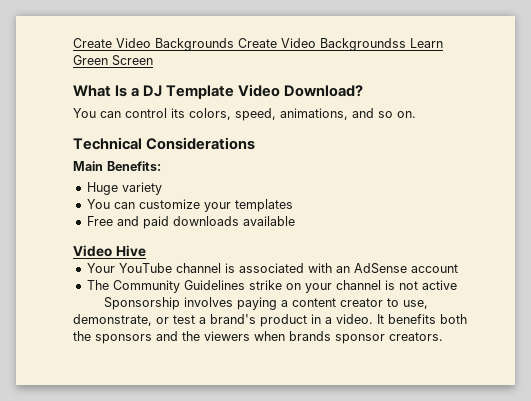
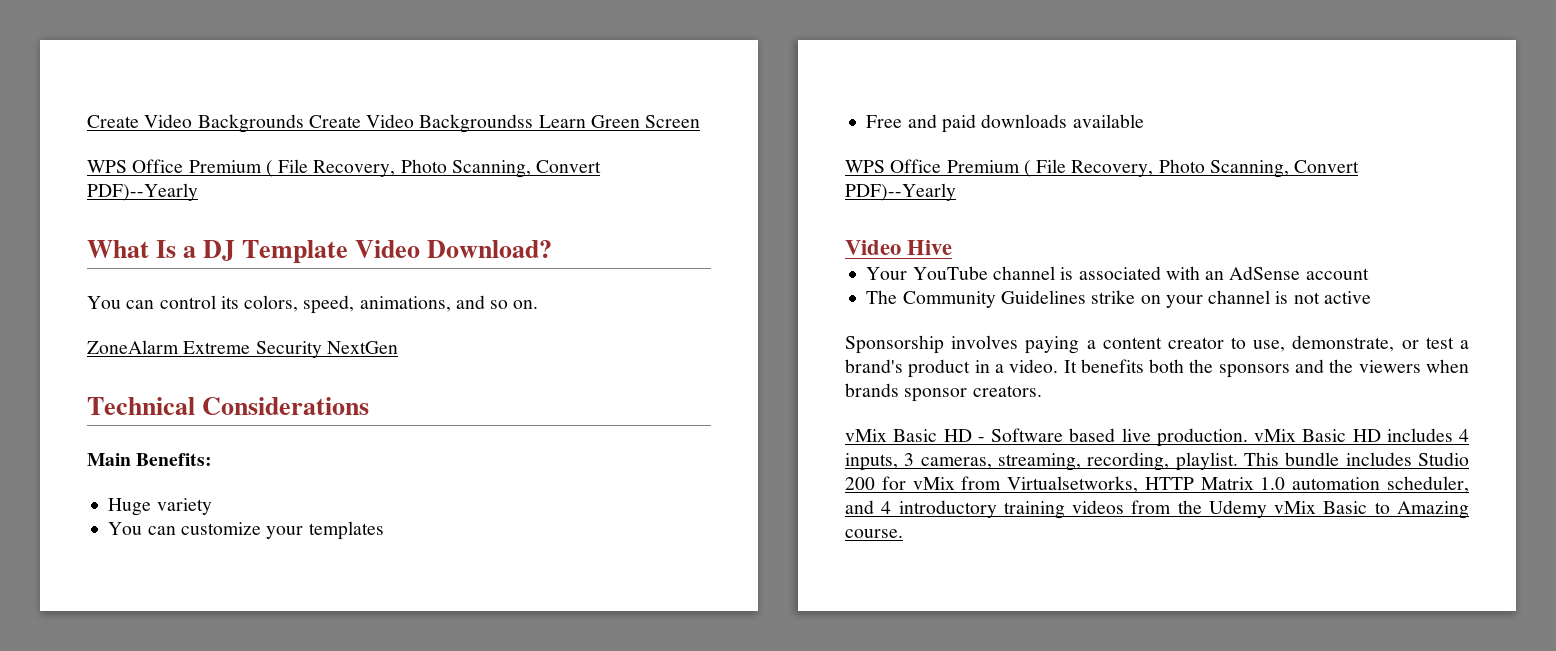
  Create Video Backgrounds Create Video Backgroundss Learn Green Screen
+ WPS Office Premium ( File Recovery, Photo Scanning, Convert PDF)--Yearly
+ ZoneAlarm Extreme Security NextGen
  Free and paid downloads available
+ WPS Office Premium ( File Recovery, Photo Scanning, Convert PDF)--Yearly
+ vMix Basic HD - Software based live production. vMix Basic HD includes 4 inputs, 3 cameras, streaming, recording, playlist. This bundle includes Studio 200 for vMix from Virtualsetworks, HTTP Matrix 1.0 automation scheduler, and 4 introductory training videos from the Udemy vMix Basic to Amazing course.

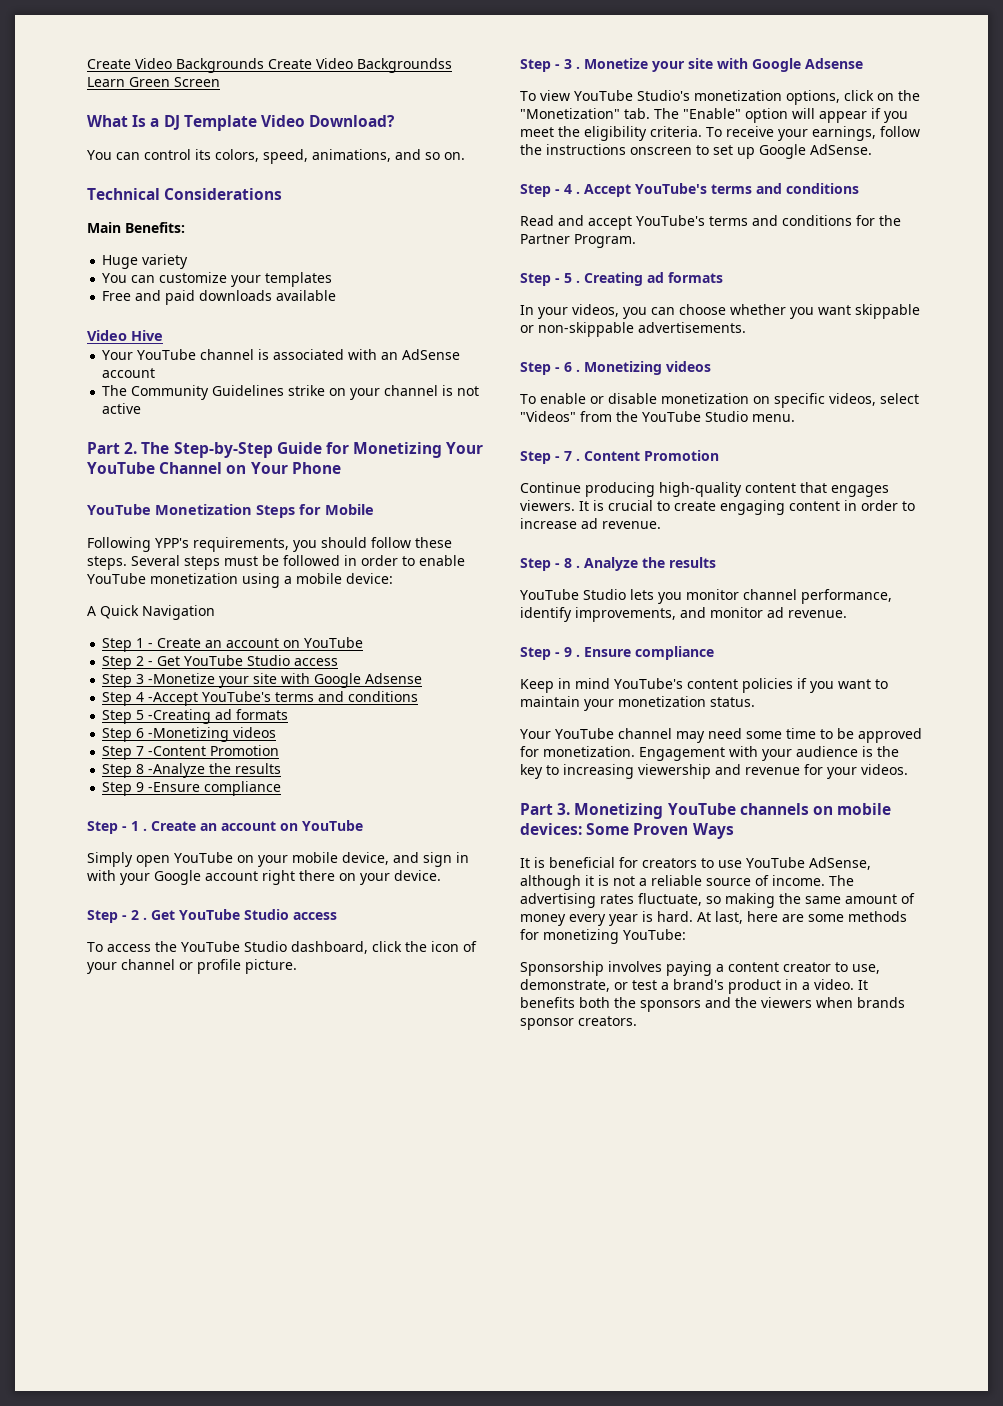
  Create Video Backgrounds Create Video Backgroundss Learn Green Screen
- WPS Office Premium ( File Recovery, Photo Scanning, Convert PDF)--Yearly
- ZoneAlarm Extreme Security NextGen
  Free and paid downloads available
- WPS Office Premium ( File Recovery, Photo Scanning, Convert PDF)--Yearly
+ Part 2. The Step-by-Step Guide for Monetizing Your YouTube Channel on Your Phone
+ YouTube Monetization Steps for Mobile
+ Following YPP's requirements, you should follow these steps. Several steps must be followed in order to enable YouTube monetization using a mobile device:
+ A Quick Navigation
+ Step 1 - Create an account on YouTube
+ Step 2 - Get YouTube Studio access
+ Step 3 -Monetize your site with Google Adsense
+ Step 4 -Accept YouTube's terms and conditions
+ Step 5 -Creating ad formats
+ Step 6 -Monetizing videos
+ Step 7 -Content Promotion
+ Step 8 -Analyze the results
+ Step 9 -Ensure compliance
+ Step - 1 . Create an account on YouTube
+ Simply open YouTube on your mobile device, and sign in with your Google account right there on your device.
+ Step - 2 . Get YouTube Studio access
+ To access the YouTube Studio dashboard, click the icon of your channel or profile picture.
+ Step - 3 . Monetize your site with Google Adsense
+ To view YouTube Studio's monetization options, click on the "Monetization" tab. The "Enable" option will appear if you meet the eligibility criteria. To receive your earnings, follow the instructions onscreen to set up Google AdSense.
+ Step - 4 . Accept YouTube's terms and conditions
+ Read and accept YouTube's terms and conditions for the Partner Program.
+ Step - 5 . Creating ad formats
+ In your videos, you can choose whether you want skippable or non-skippable advertisements.
+ Step - 6 . Monetizing videos
+ To enable or disable monetization on specific videos, select "Videos" from the YouTube Studio menu.
+ Step - 7 . Content Promotion
+ Continue producing high-quality content that engages viewers. It is crucial to create engaging content in order to increase ad revenue.
+ Step - 8 . Analyze the results
+ YouTube Studio lets you monitor channel performance, identify improvements, and monitor ad revenue.
+ Step - 9 . Ensure compliance
+ Keep in mind YouTube's content policies if you want to maintain your monetization status.
+ Your YouTube channel may need some time to be approved for monetization. Engagement with your audience is the key to increasing viewership and revenue for your videos.
+ Part 3. Monetizing YouTube channels on mobile devices: Some Proven Ways
+ It is beneficial for creators to use YouTube AdSense, although it is not a reliable source of income. The advertising rates fluctuate, so making the same amount of money every year is hard. At last, here are some methods for monetizing YouTube:
- vMix Basic HD - Software based live production. vMix Basic HD includes 4 inputs, 3 cameras, streaming, recording, playlist. This bundle includes Studio 200 for vMix from Virtualsetworks, HTTP Matrix 1.0 automation scheduler, and 4 introductory training videos from the Udemy vMix Basic to Amazing course.

